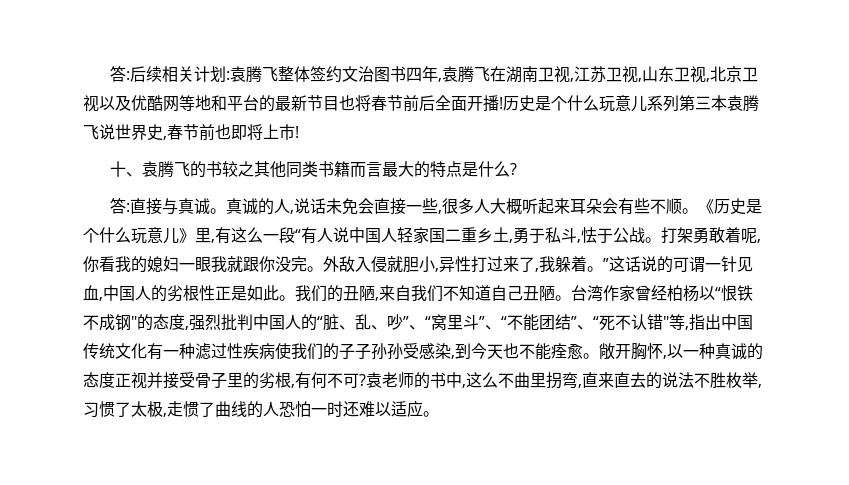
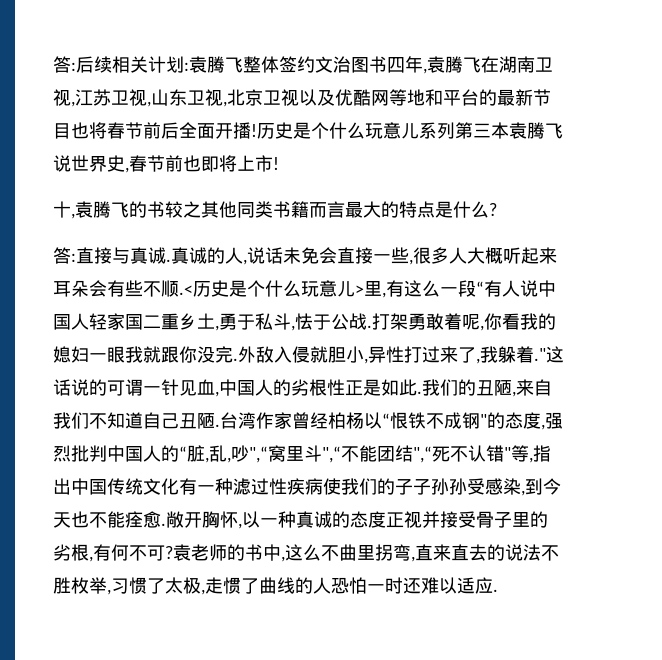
- 十、袁腾飞的书较之其他同类书籍而言最大的特点是什么?
+ 十,袁腾飞的书较之其他同类书籍而言最大的特点是什么?
- 答:直接与真诚。
+ 答:直接与真诚.
- 真诚的人,说话未免会直接一些,很多人大概听起来耳朵会有些不顺。《历史是个什么玩意儿》里,有这么一段“有人说中国人轻家国二重乡土,勇于私斗,怯于公战。
+ 真诚的人,说话未免会直接一些,很多人大概听起来耳朵会有些不顺.<历史是个什么玩意儿>里,有这么一段“有人说中国人轻家国二重乡土,勇于私斗,怯于公战.
- 打架勇敢着呢,你看我的媳妇一眼我就跟你没完。
+ 打架勇敢着呢,你看我的媳妇一眼我就跟你没完.
- 外敌入侵就胆小,异性打过来了,我躲着。”这话说的可谓一针见血,中国人的劣根性正是如此。
+ 外敌入侵就胆小,异性打过来了,我躲着."这话说的可谓一针见血,中国人的劣根性正是如此.
- 我们的丑陋,来自我们不知道自己丑陋。
+ 我们的丑陋,来自我们不知道自己丑陋.
- 台湾作家曾经柏杨以“恨铁不成钢"的态度,强烈批判中国人的“脏、乱、吵”、“窝里斗”、“不能团结”、“死不认错"等,指出中国传统文化有一种滤过性疾病使我们的子子孙孙受感染,到今天也不能痊愈。
+ 台湾作家曾经柏杨以“恨铁不成钢"的态度,强烈批判中国人的“脏,乱,吵",“窝里斗",“不能团结",“死不认错"等,指出中国传统文化有一种滤过性疾病使我们的子子孙孙受感染,到今天也不能痊愈.
- 袁老师的书中,这么不曲里拐弯,直来直去的说法不胜枚举,习惯了太极,走惯了曲线的人恐怕一时还难以适应。
+ 袁老师的书中,这么不曲里拐弯,直来直去的说法不胜枚举,习惯了太极,走惯了曲线的人恐怕一时还难以适应.

